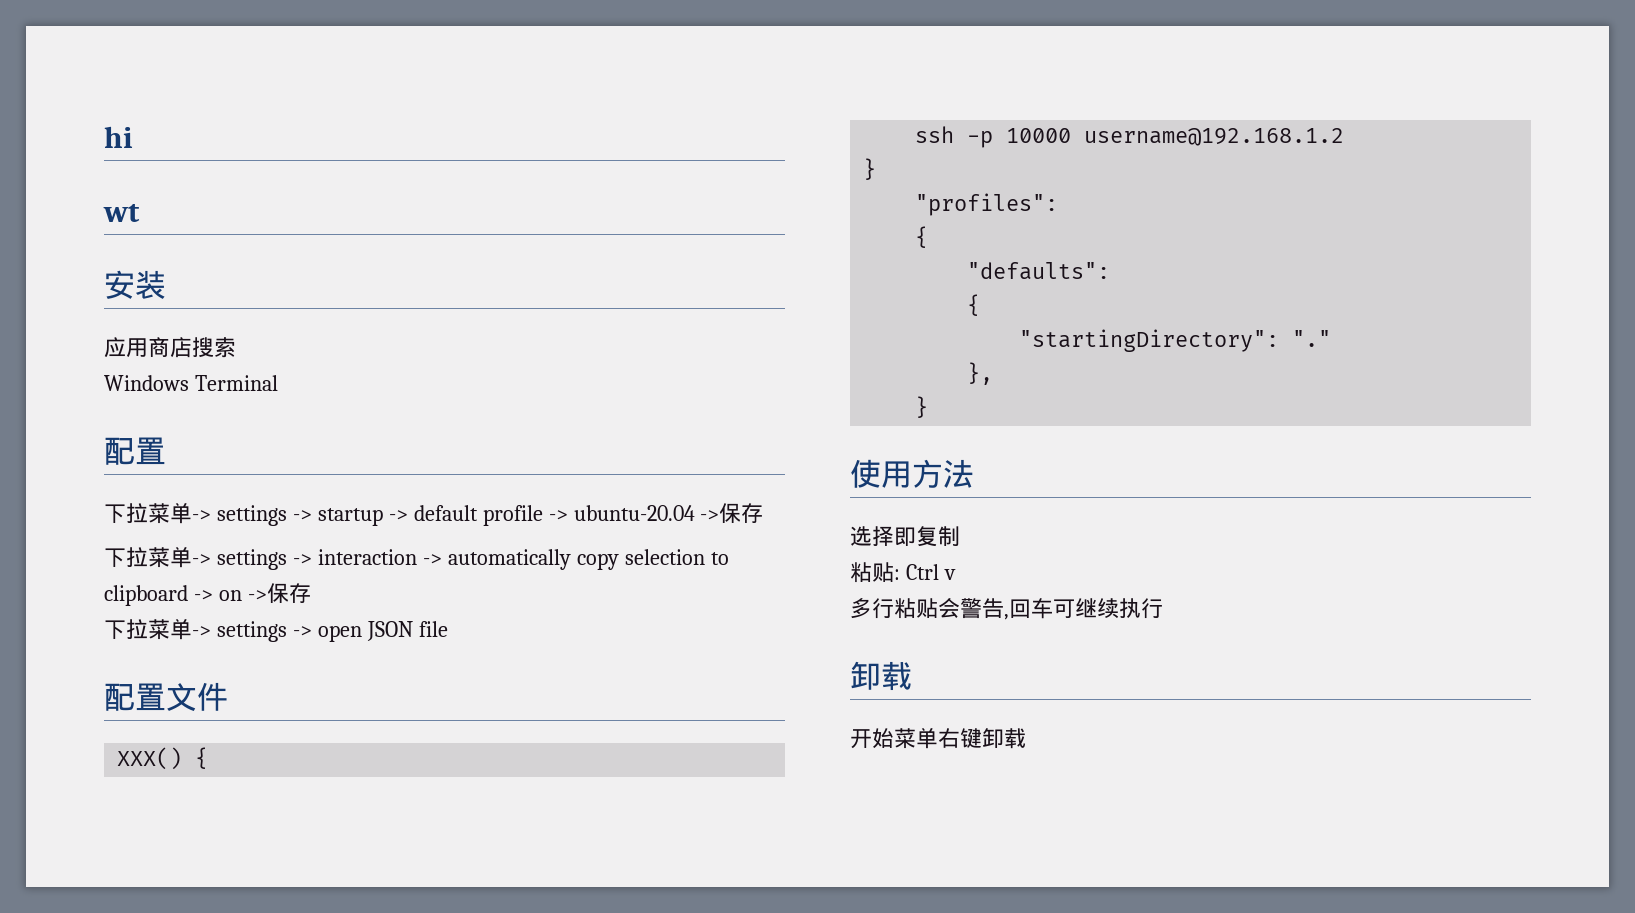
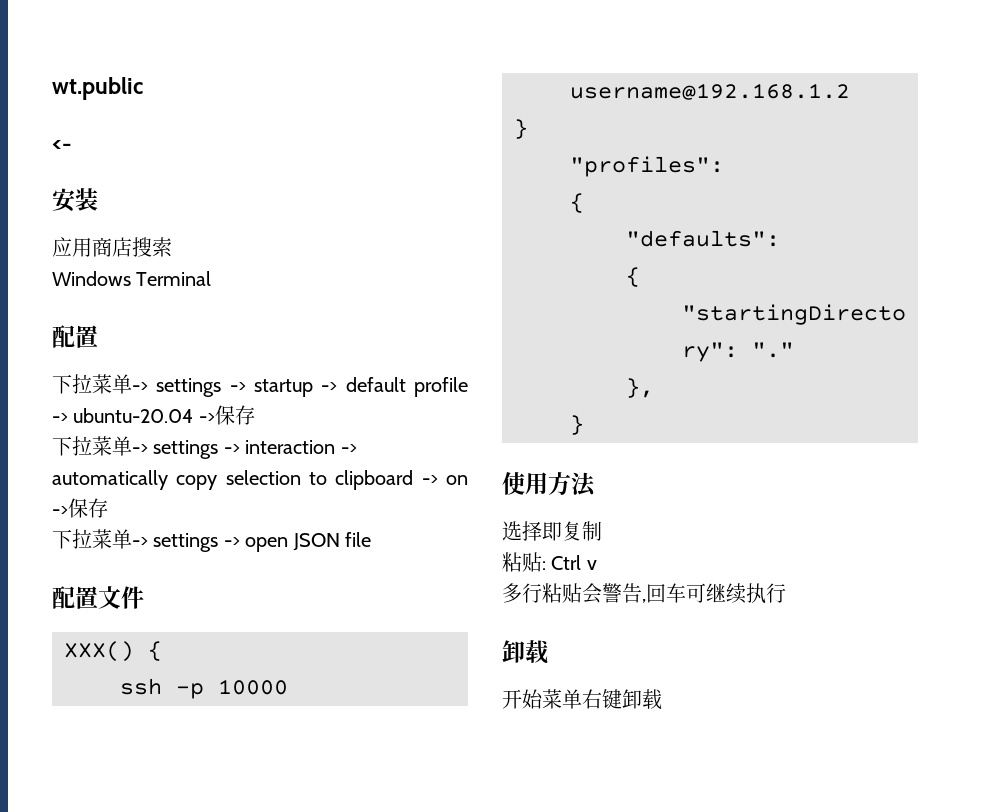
- hi
- wt
+ wt.public
+ <-

